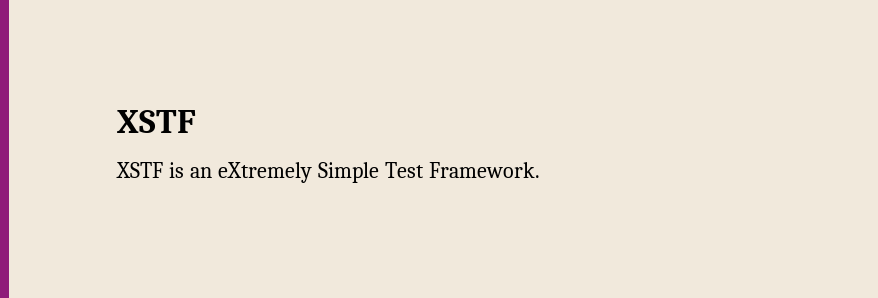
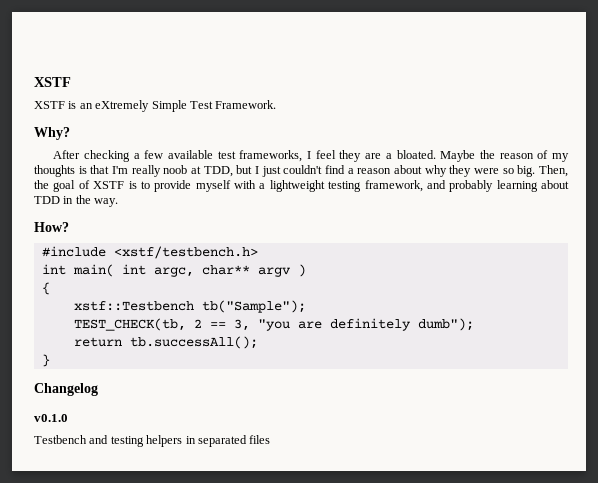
+ Why?
+ After checking a few available test frameworks, I feel they are a bloated. Maybe the reason of my thoughts is that I'm really noob at TDD, but I just couldn't find a reason about why they were so big. Then, the goal of XSTF is to provide myself with a lightweight testing framework, and probably learning about TDD in the way.
+ How?
+ #include <xstf/testbench.h>
+ int main( int argc, char** argv )
+ {
+ xstf::Testbench tb("Sample");
+ TEST_CHECK(tb, 2 == 3, "you are definitely dumb");
+ return tb.successAll();
+ }
+ Changelog
+ v0.1.0
+ Testbench and testing helpers in separated files

